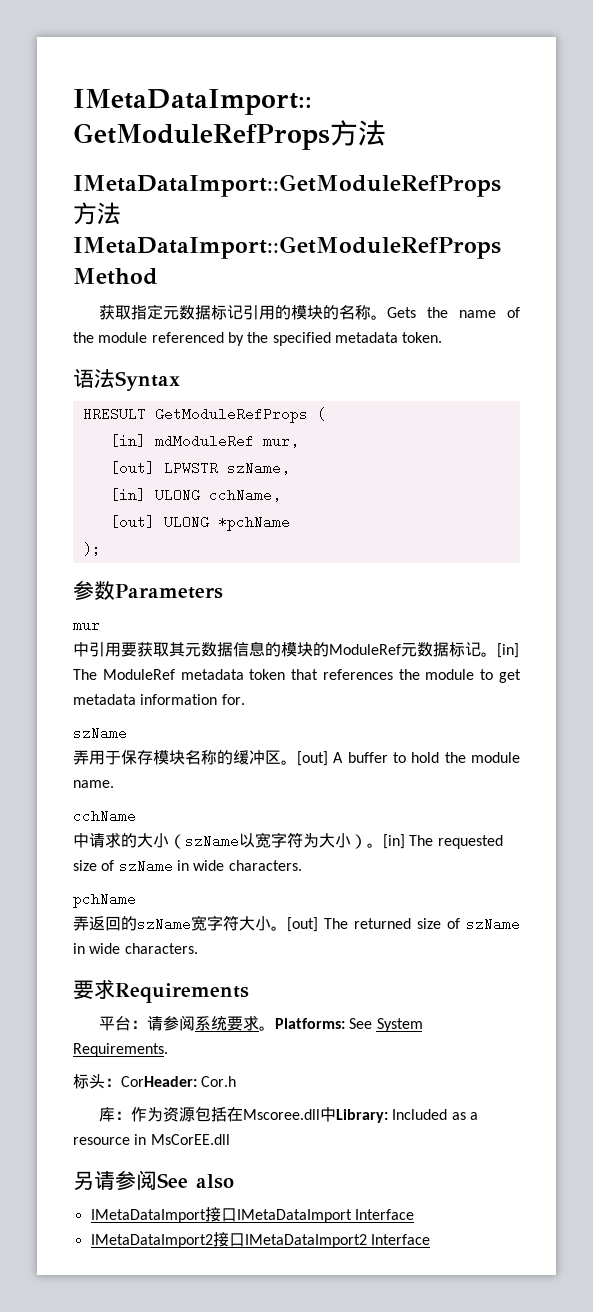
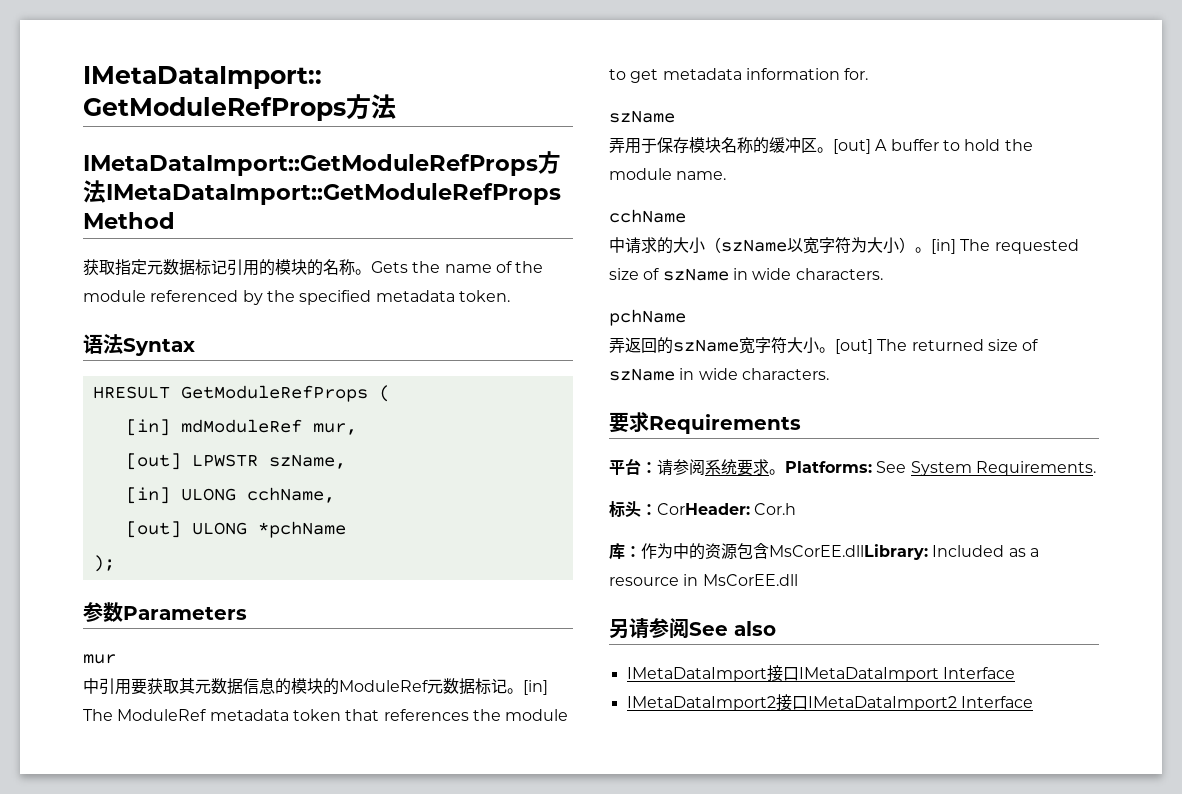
- 库：作为资源包括在Mscoree.dll中Library: Included as a resource in MsCorEE.dll
+ 库：作为中的资源包含MsCorEE.dllLibrary: Included as a resource in MsCorEE.dll

